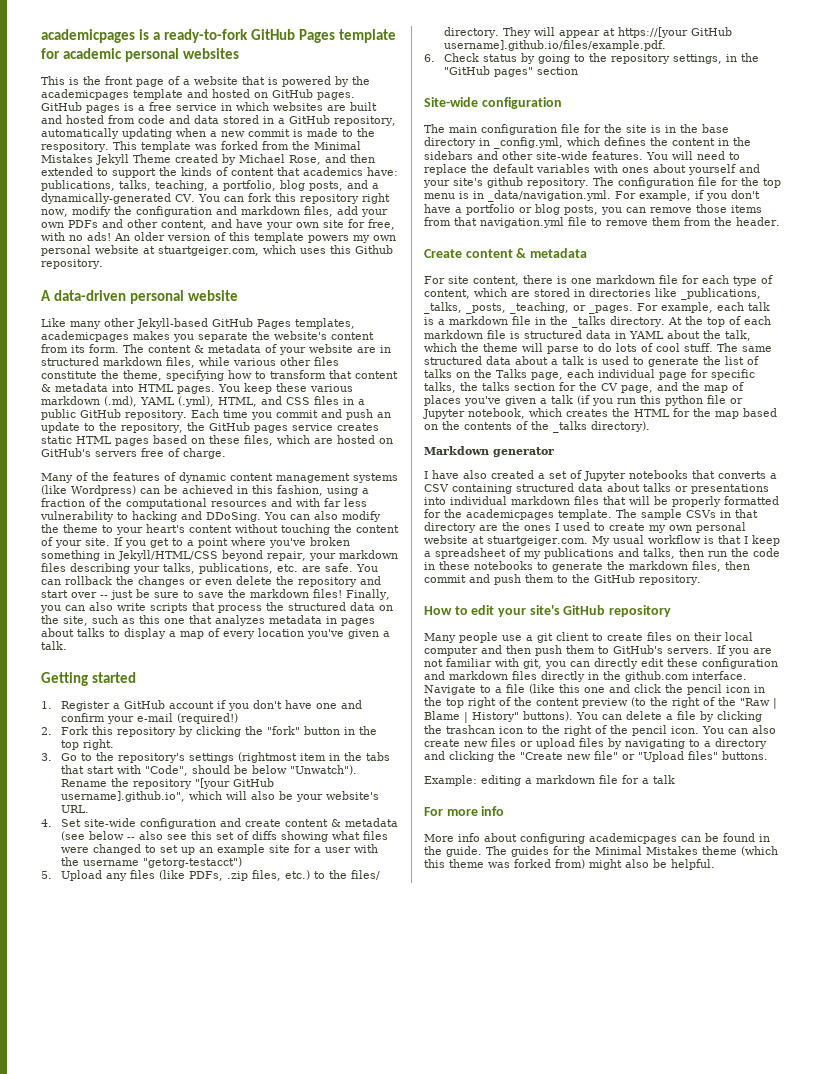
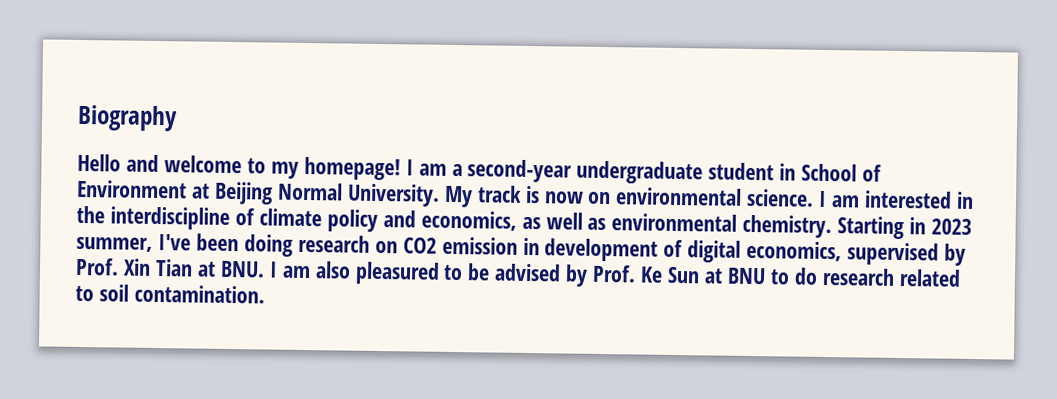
- academicpages is a ready-to-fork GitHub Pages template for academic personal websites
- This is the front page of a website that is powered by the academicpages template and hosted on GitHub pages. GitHub pages is a free service in which websites are built and hosted from code and data stored in a GitHub repository, automatically updating when a new commit is made to the respository. This template was forked from the Minimal Mistakes Jekyll Theme created by Michael Rose, and then extended to support the kinds of content that academics have: publications, talks, teaching, a portfolio, blog posts, and a dynamically-generated CV. You can fork this repository right now, modify the configuration and markdown files, add your own PDFs and other content, and have your own site for free, with no ads! An older version of this template powers my own personal website at stuartgeiger.com, which uses this Github repository.
- A data-driven personal website
- Like many other Jekyll-based GitHub Pages templates, academicpages makes you separate the website's content from its form. The content & metadata of your website are in structured markdown files, while various other files constitute the theme, specifying how to transform that content & metadata into HTML pages. You keep these various markdown (.md), YAML (.yml), HTML, and CSS files in a public GitHub repository. Each time you commit and push an update to the repository, the GitHub pages service creates static HTML pages based on these files, which are hosted on GitHub's servers free of charge.
- Many of the features of dynamic content management systems (like Wordpress) can be achieved in this fashion, using a fraction of the computational resources and with far less vulnerability to hacking and DDoSing. You can also modify the theme to your heart's content without touching the content of your site. If you get to a point where you've broken something in Jekyll/HTML/CSS beyond repair, your markdown files describing your talks, publications, etc. are safe. You can rollback the changes or even delete the repository and start over -- just be sure to save the markdown files! Finally, you can also write scripts that process the structured data on the site, such as this one that analyzes metadata in pages about talks to display a map of every location you've given a talk.
- Getting started
- 1. Register a GitHub account if you don't have one and confirm your e-mail (required!)
- 2. Fork this repository by clicking the "fork" button in the top right.
- 3. Go to the repository's settings (rightmost item in the tabs that start with "Code", should be below "Unwatch"). Rename the repository "[your GitHub username].github.io", which will also be your website's URL.
- 4. Set site-wide configuration and create content & metadata (see below -- also see this set of diffs showing what files were changed to set up an example site for a user with the username "getorg-testacct")
- 5. Upload any files (like PDFs, .zip files, etc.) to the files/ directory. They will appear at https://[your GitHub username].github.io/files/example.pdf.
- 6. Check status by going to the repository settings, in the "GitHub pages" section
- Site-wide configuration
- The main configuration file for the site is in the base directory in _config.yml, which defines the content in the sidebars and other site-wide features. You will need to replace the default variables with ones about yourself and your site's github repository. The configuration file for the top menu is in _data/navigation.yml. For example, if you don't have a portfolio or blog posts, you can remove those items from that navigation.yml file to remove them from the header.
- Create content & metadata
- For site content, there is one markdown file for each type of content, which are stored in directories like _publications, _talks, _posts, _teaching, or _pages. For example, each talk is a markdown file in the _talks directory. At the top of each markdown file is structured data in YAML about the talk, which the theme will parse to do lots of cool stuff. The same structured data about a talk is used to generate the list of talks on the Talks page, each individual page for specific talks, the talks section for the CV page, and the map of places you've given a talk (if you run this python file or Jupyter notebook, which creates the HTML for the map based on the contents of the _talks directory).
- Markdown generator
- I have also created a set of Jupyter notebooks that converts a CSV containing structured data about talks or presentations into individual markdown files that will be properly formatted for the academicpages template. The sample CSVs in that directory are the ones I used to create my own personal website at stuartgeiger.com. My usual workflow is that I keep a spreadsheet of my publications and talks, then run the code in these notebooks to generate the markdown files, then commit and push them to the GitHub repository.
- How to edit your site's GitHub repository
- Many people use a git client to create files on their local computer and then push them to GitHub's servers. If you are not familiar with git, you can directly edit these configuration and markdown files directly in the github.com interface. Navigate to a file (like this one and click the pencil icon in the top right of the content preview (to the right of the "Raw | Blame | History" buttons). You can delete a file by clicking the trashcan icon to the right of the pencil icon. You can also create new files or upload files by navigating to a directory and clicking the "Create new file" or "Upload files" buttons.
- Example: editing a markdown file for a talk
- For more info
- More info about configuring academicpages can be found in the guide. The guides for the Minimal Mistakes theme (which this theme was forked from) might also be helpful.
+ Biography
+ Hello and welcome to my homepage! I am a second-year undergraduate student in School of Environment at Beijing Normal University. My track is now on environmental science. I am interested in the interdiscipline of climate policy and economics, as well as environmental chemistry. Starting in 2023 summer, I've been doing research on CO2 emission in development of digital economics, supervised by Prof. Xin Tian at BNU. I am also pleasured to be advised by Prof. Ke Sun at BNU to do research related to soil contamination.

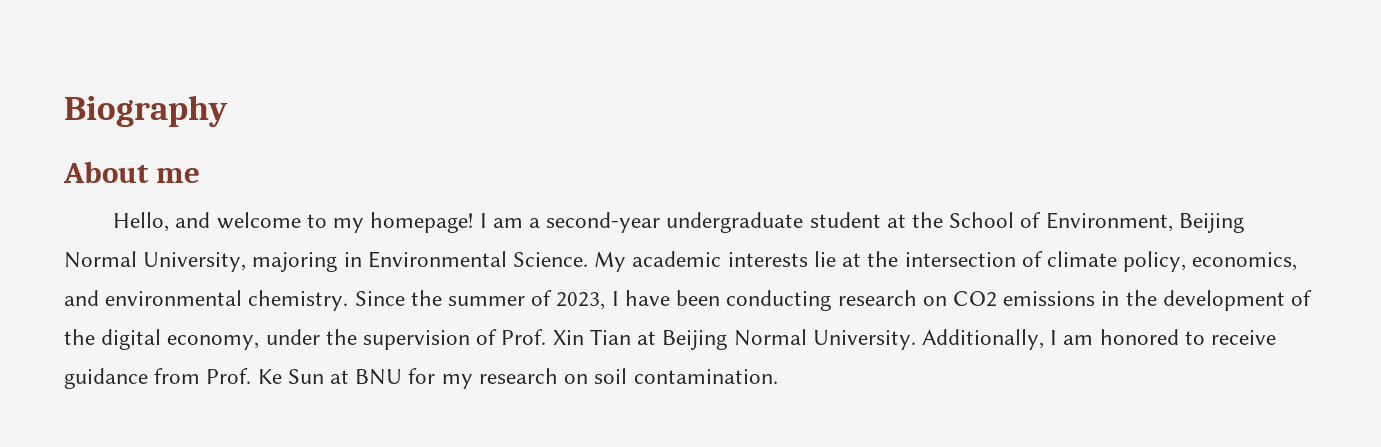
- Hello and welcome to my homepage!
+ About me
+ Hello, and welcome to my homepage!
- I am a second-year undergraduate student in School of Environment at Beijing Normal University. My track is now on environmental science. I am interested in the interdiscipline of climate policy and economics, as well as environmental chemistry. Starting in 2023 summer, I've been doing research on CO2 emission in development of digital economics, supervised by Prof. Xin Tian at BNU. I am also pleasured to be advised by Prof. Ke Sun at BNU to do research related to soil contamination.
+ I am a second-year undergraduate student at the School of Environment, Beijing Normal University, majoring in Environmental Science. My academic interests lie at the intersection of climate policy, economics, and environmental chemistry. Since the summer of 2023, I have been conducting research on CO2 emissions in the development of the digital economy, under the supervision of Prof. Xin Tian at Beijing Normal University. Additionally, I am honored to receive guidance from Prof. Ke Sun at BNU for my research on soil contamination.

